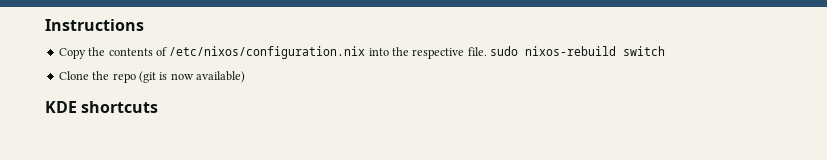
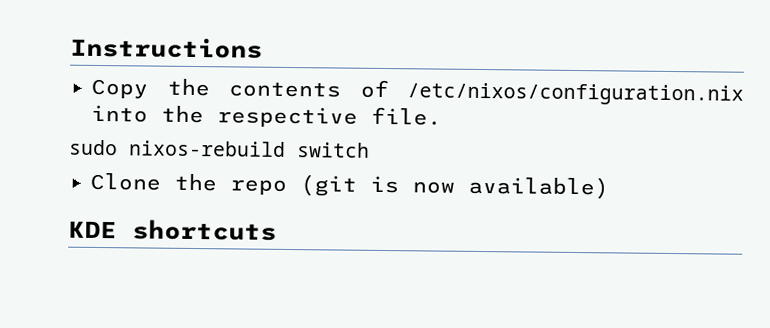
- Copy the contents of /etc/nixos/configuration.nix into the respective file. sudo nixos-rebuild switch
+ Copy the contents of /etc/nixos/configuration.nix into the respective file.
+ sudo nixos-rebuild switch

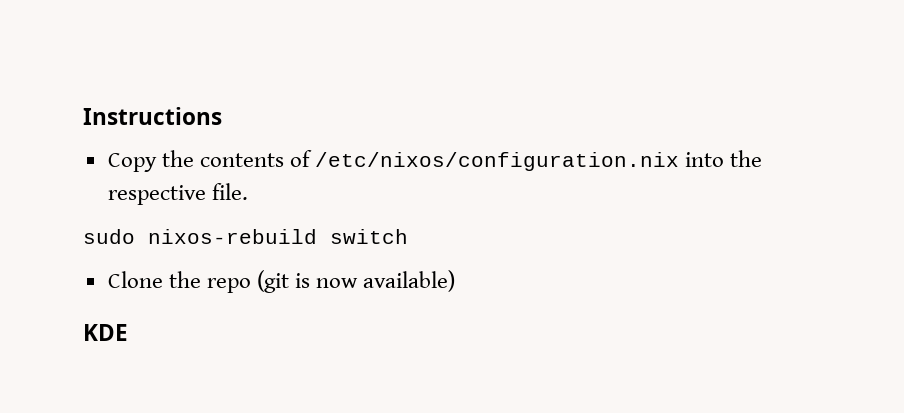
- KDE shortcuts
+ KDE

